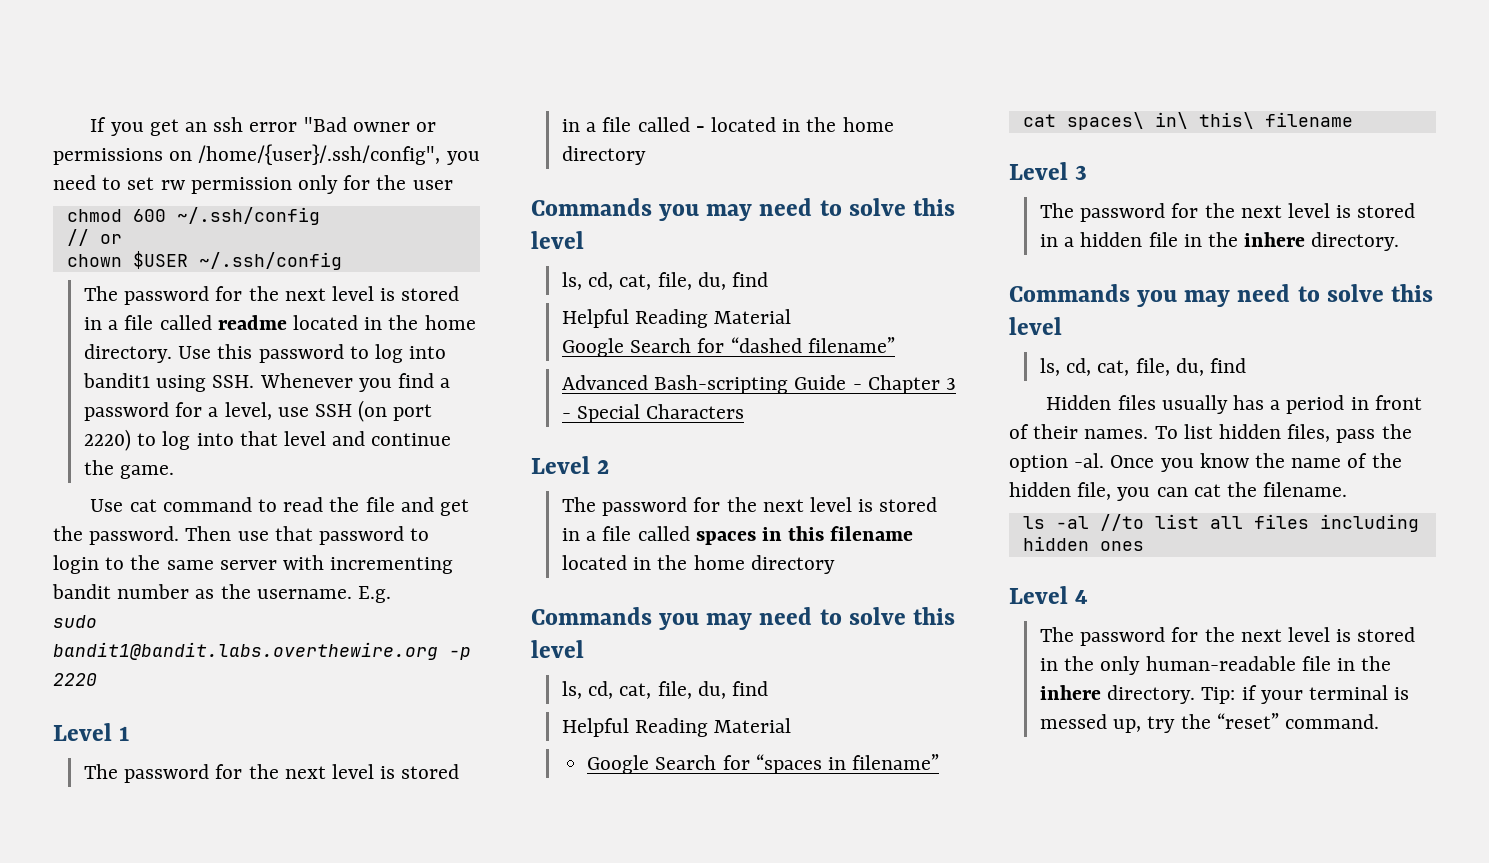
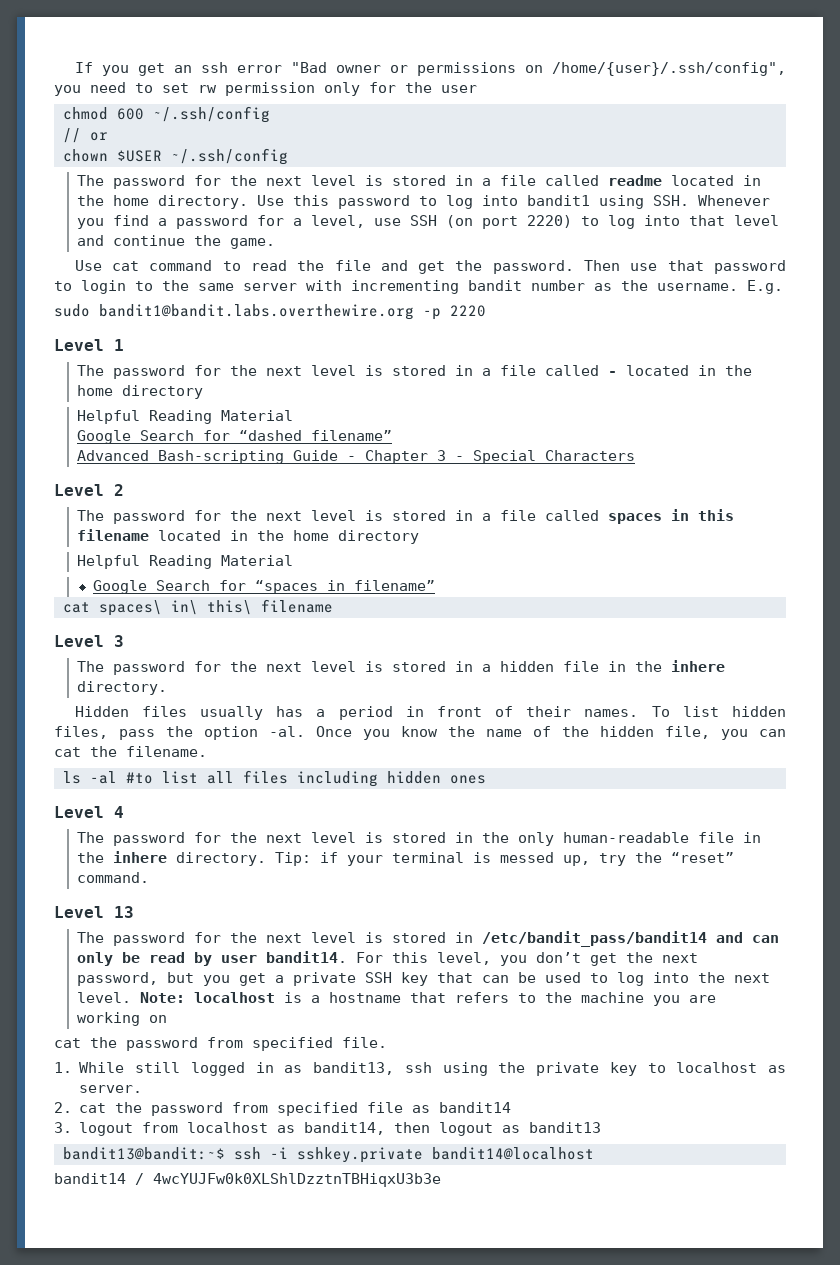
  The password for the next level is stored in a file called - located in the home directory
- Commands you may need to solve this level
- ls, cd, cat, file, du, find
  The password for the next level is stored in a file called spaces in this filename located in the home directory
- Commands you may need to solve this level
- ls, cd, cat, file, du, find
  The password for the next level is stored in a hidden file in the inhere directory.
- Commands you may need to solve this level
- ls, cd, cat, file, du, find
- ls -al //to list all files including hidden ones
+ ls -al #to list all files including hidden ones
+ Level 13
+ The password for the next level is stored in /etc/bandit_pass/bandit14 and can only be read by user bandit14. For this level, you don’t get the next password, but you get a private SSH key that can be used to log into the next level. Note: localhost is a hostname that refers to the machine you are working on
+ cat the password from specified file.
+ 1. While still logged in as bandit13, ssh using the private key to localhost as server.
+ 2. cat the password from specified file as bandit14
+ 3. logout from localhost as bandit14, then logout as bandit13
+ bandit13@bandit:~$ ssh -i sshkey.private bandit14@localhost
+ bandit14 / 4wcYUJFw0k0XLShlDzztnTBHiqxU3b3e

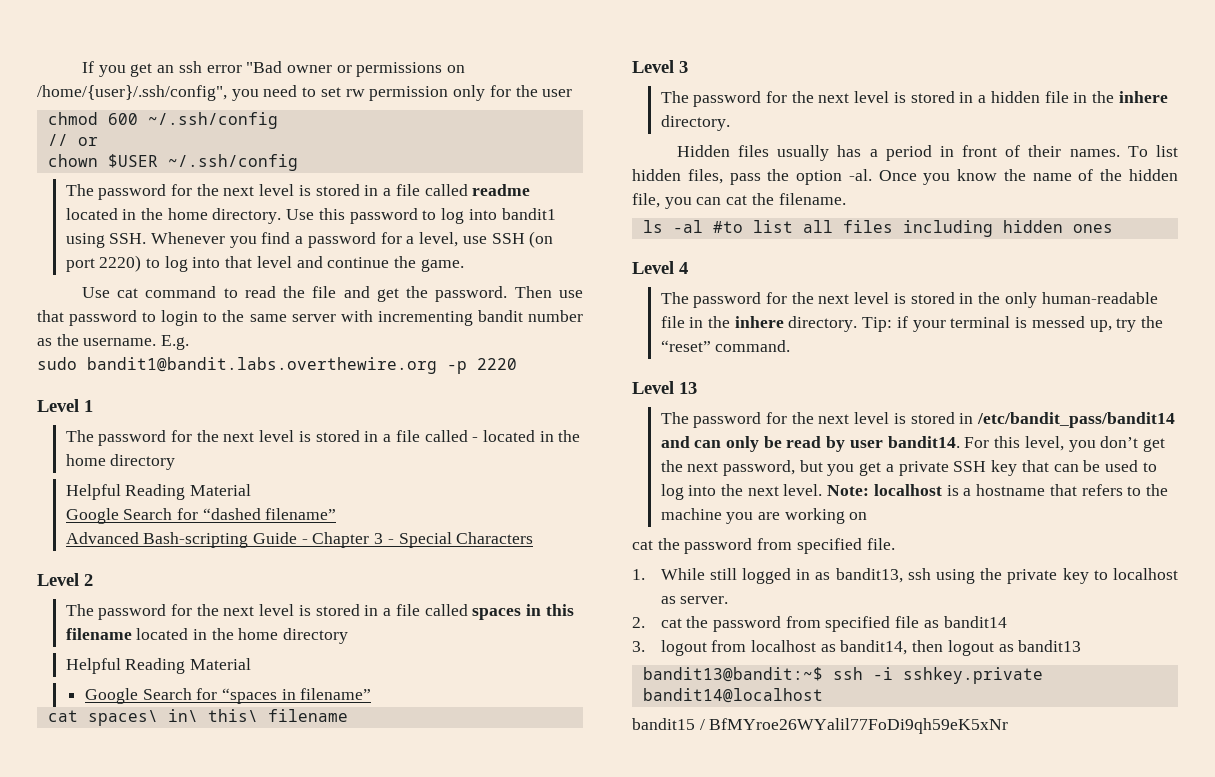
- bandit14 / 4wcYUJFw0k0XLShlDzztnTBHiqxU3b3e
+ bandit15 / BfMYroe26WYalil77FoDi9qh59eK5xNr

